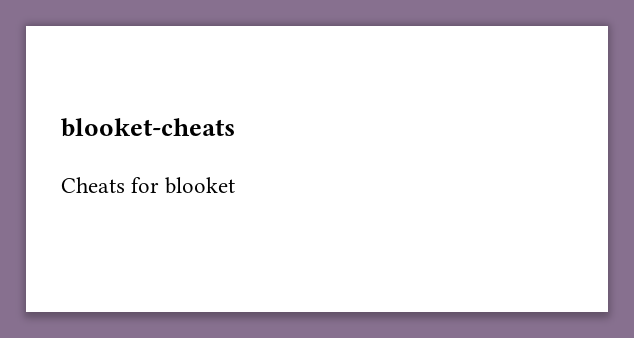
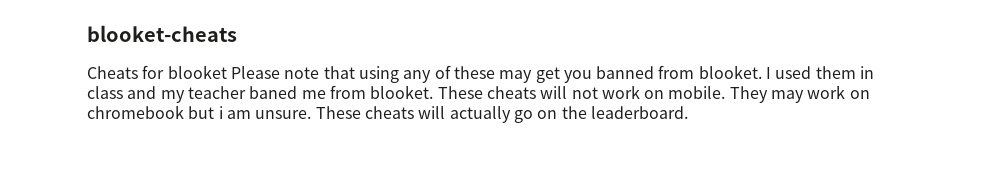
- Cheats for blooket
+ Cheats for blooket Please note that using any of these may get you banned from blooket. I used them in class and my teacher baned me from blooket. These cheats will not work on mobile. They may work on chromebook but i am unsure. These cheats will actually go on the leaderboard.

